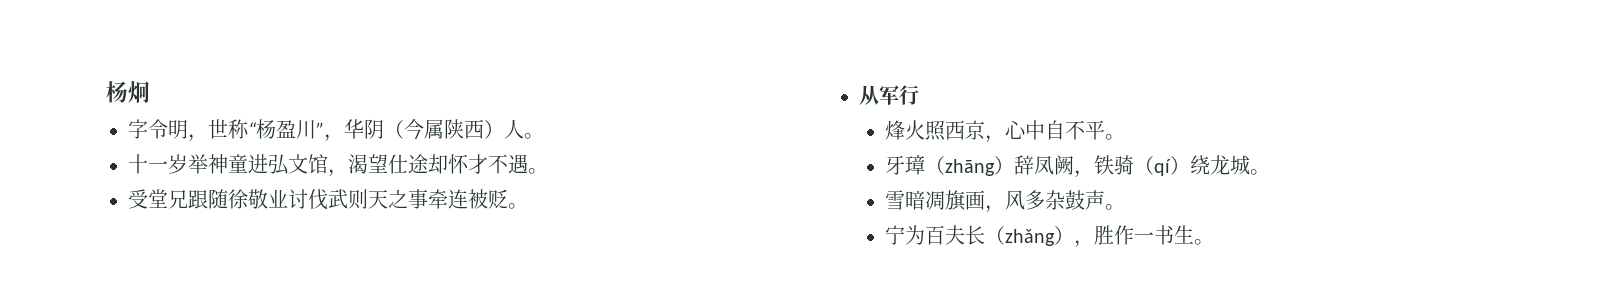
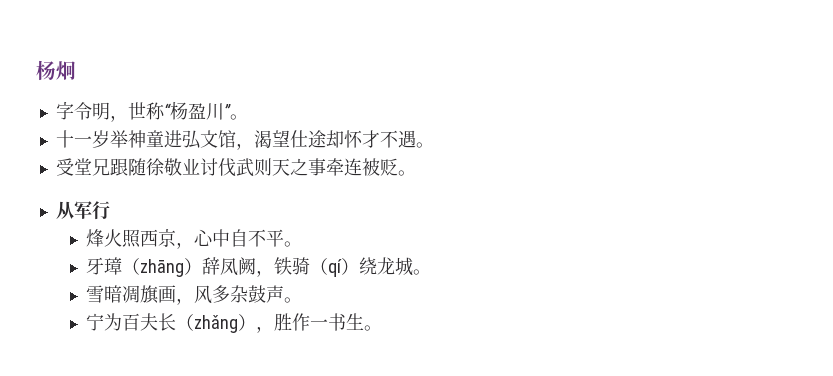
- 字令明，世称“杨盈川”，华阴（今属陕西）人。
+ 字令明，世称“杨盈川”。

